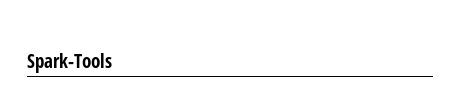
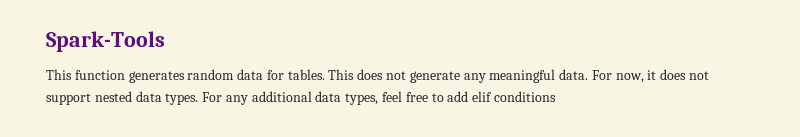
+ This function generates random data for tables. This does not generate any meaningful data. For now, it does not support nested data types. For any additional data types, feel free to add elif conditions

